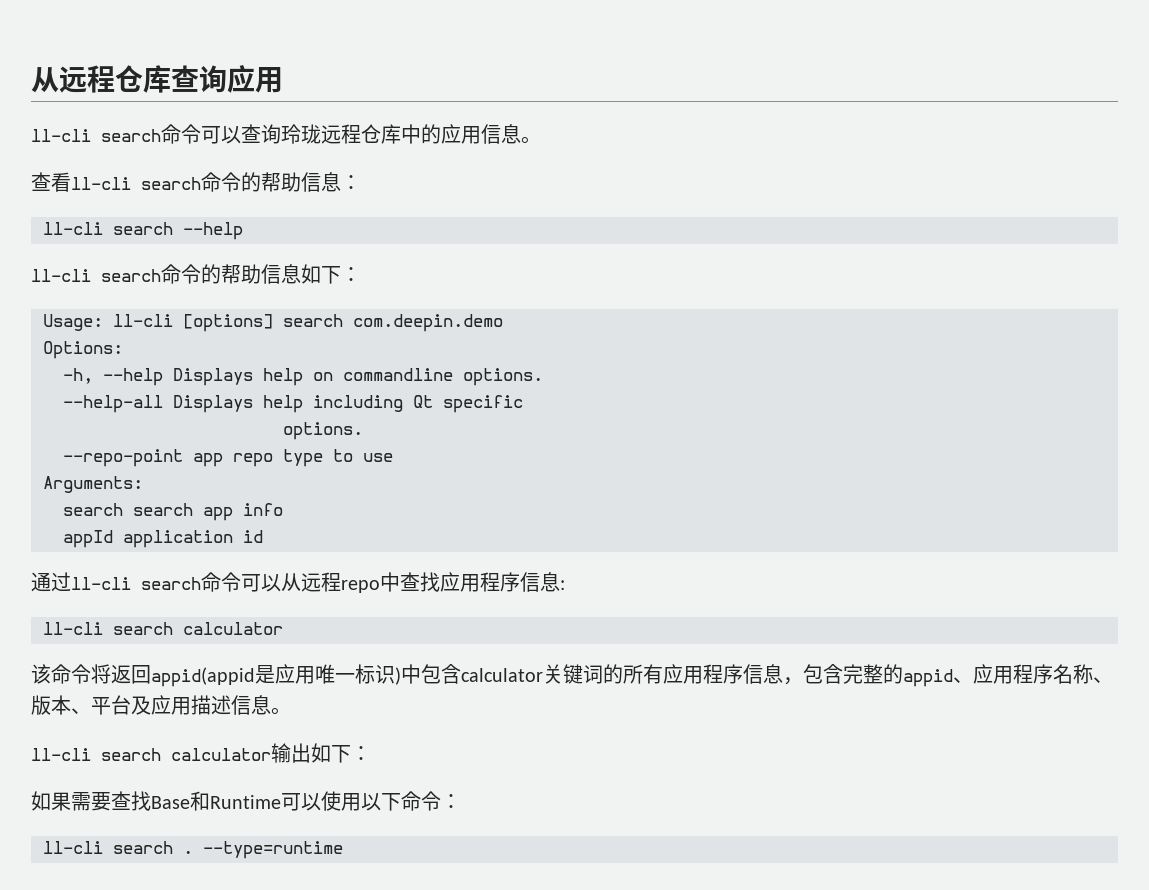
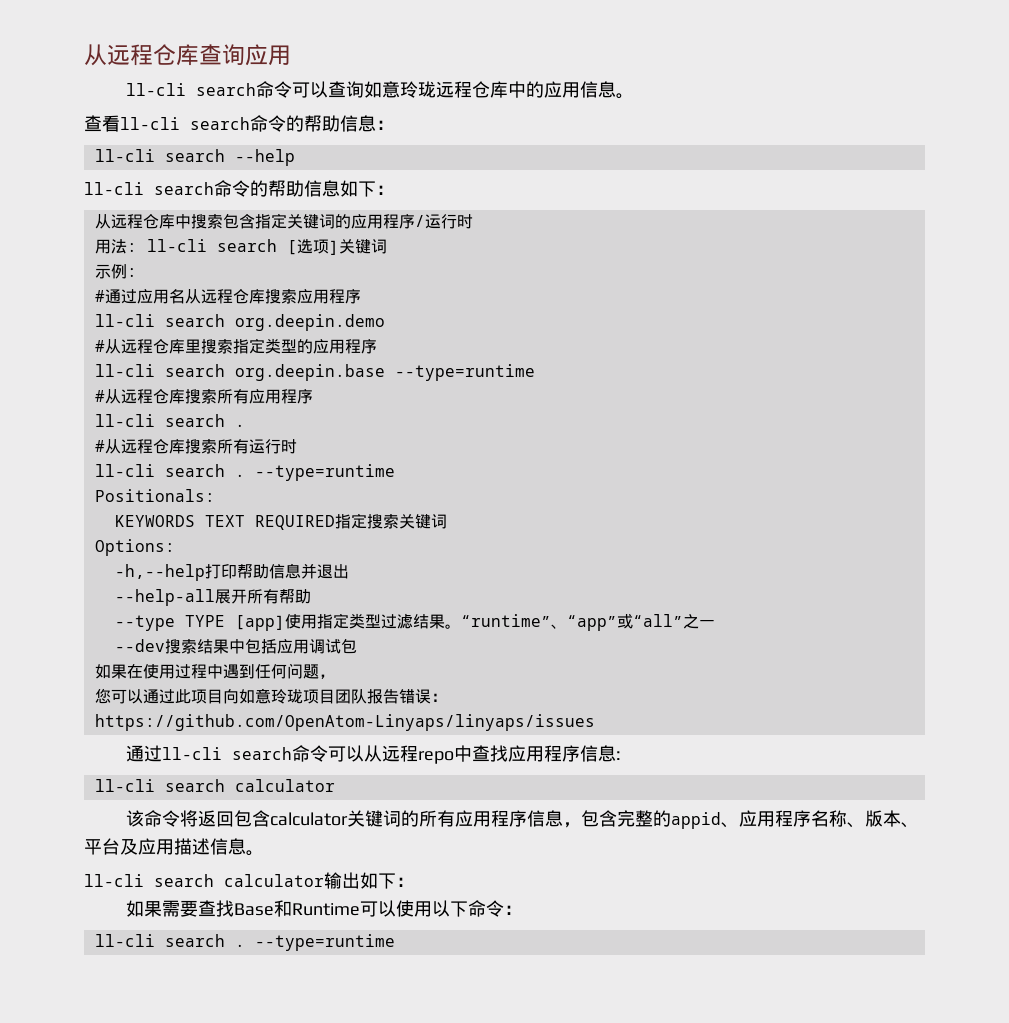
- ll-cli search命令可以查询玲珑远程仓库中的应用信息。
+ ll-cli search命令可以查询如意玲珑远程仓库中的应用信息。
- Usage: ll-cli [options] search com.deepin.demo
+ 从远程仓库中搜索包含指定关键词的应用程序/运行时
+ 用法: ll-cli search [选项]关键词
+ 示例:
+ #通过应用名从远程仓库搜索应用程序
+ ll-cli search org.deepin.demo
+ #从远程仓库里搜索指定类型的应用程序
+ ll-cli search org.deepin.base --type=runtime
+ #从远程仓库搜索所有应用程序
+ ll-cli search .
+ #从远程仓库搜索所有运行时
+ ll-cli search . --type=runtime
+ Positionals:
+ KEYWORDS TEXT REQUIRED指定搜索关键词
  Options:
- -h, --help Displays help on commandline options.
- --help-all Displays help including Qt specific
- options.
- --repo-point app repo type to use
- Arguments:
- search search app info
- appId application id
+ -h,--help打印帮助信息并退出
+ --help-all展开所有帮助
+ --type TYPE [app]使用指定类型过滤结果。“runtime”、“app”或“all”之一
+ --dev搜索结果中包括应用调试包
+ 如果在使用过程中遇到任何问题，
+ 您可以通过此项目向如意玲珑项目团队报告错误：https://github.com/OpenAtom-Linyaps/linyaps/issues
- 该命令将返回appid(appid是应用唯一标识)中包含calculator关键词的所有应用程序信息，包含完整的appid、应用程序名称、版本、平台及应用描述信息。
+ 该命令将返回包含calculator关键词的所有应用程序信息，包含完整的appid、应用程序名称、版本、平台及应用描述信息。

